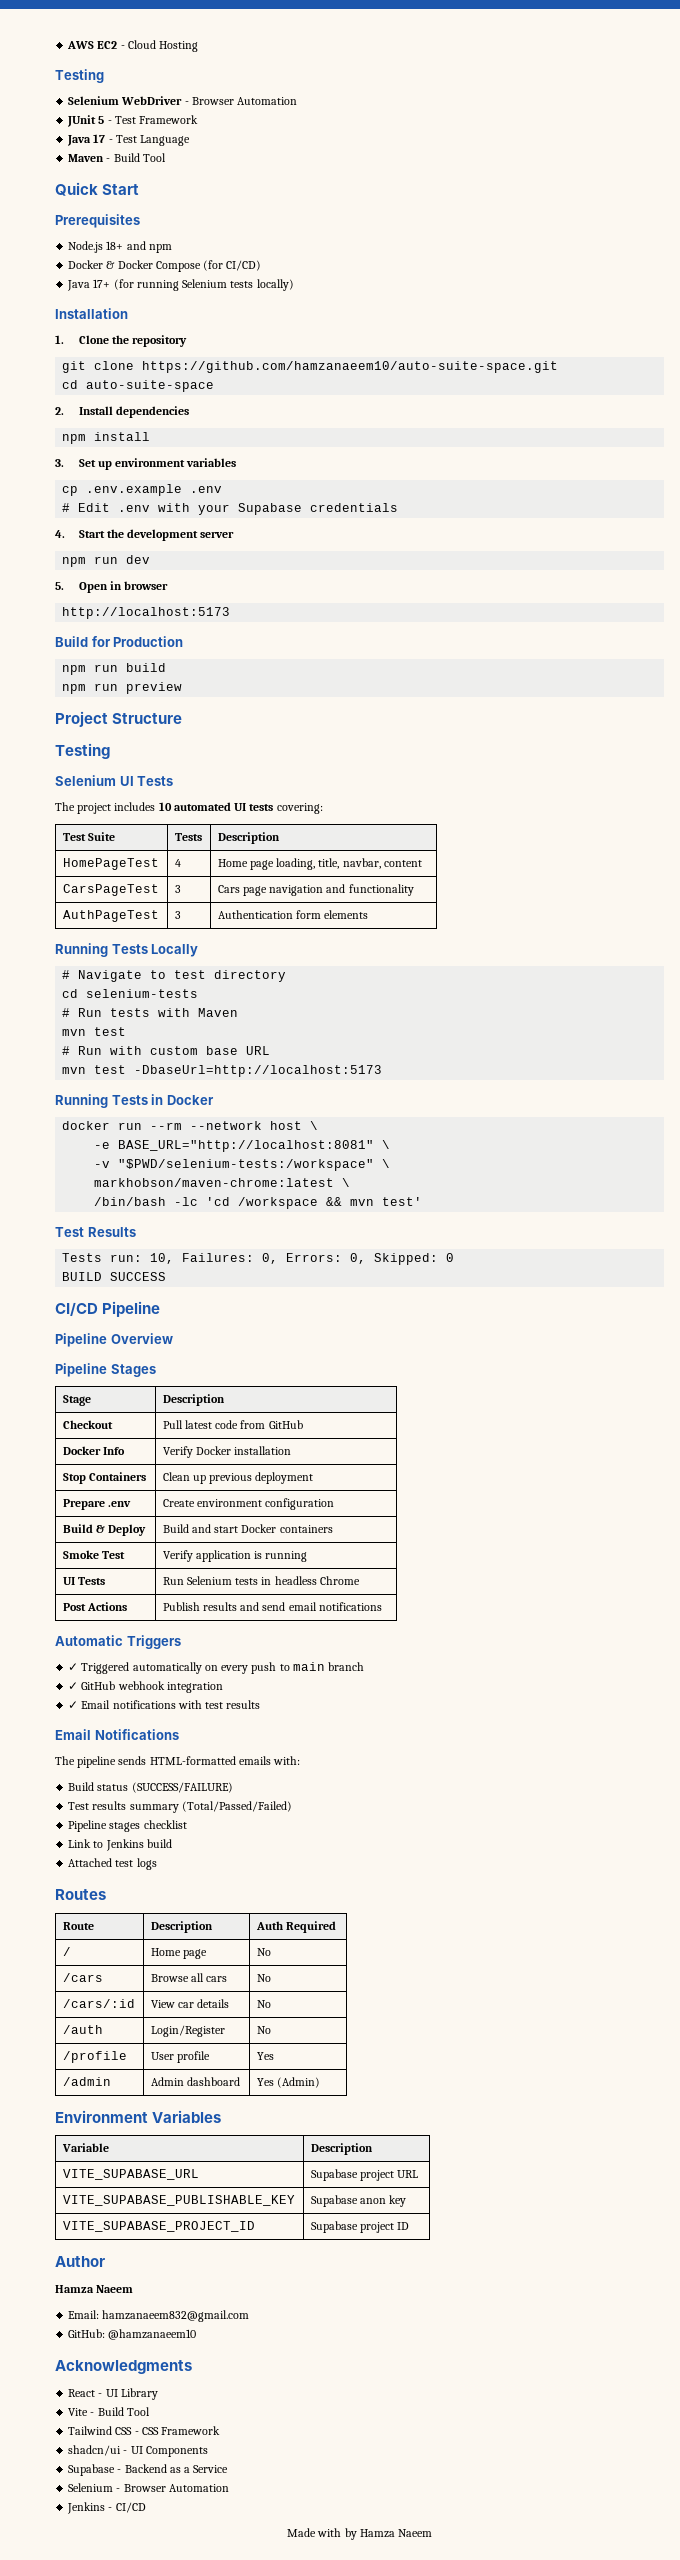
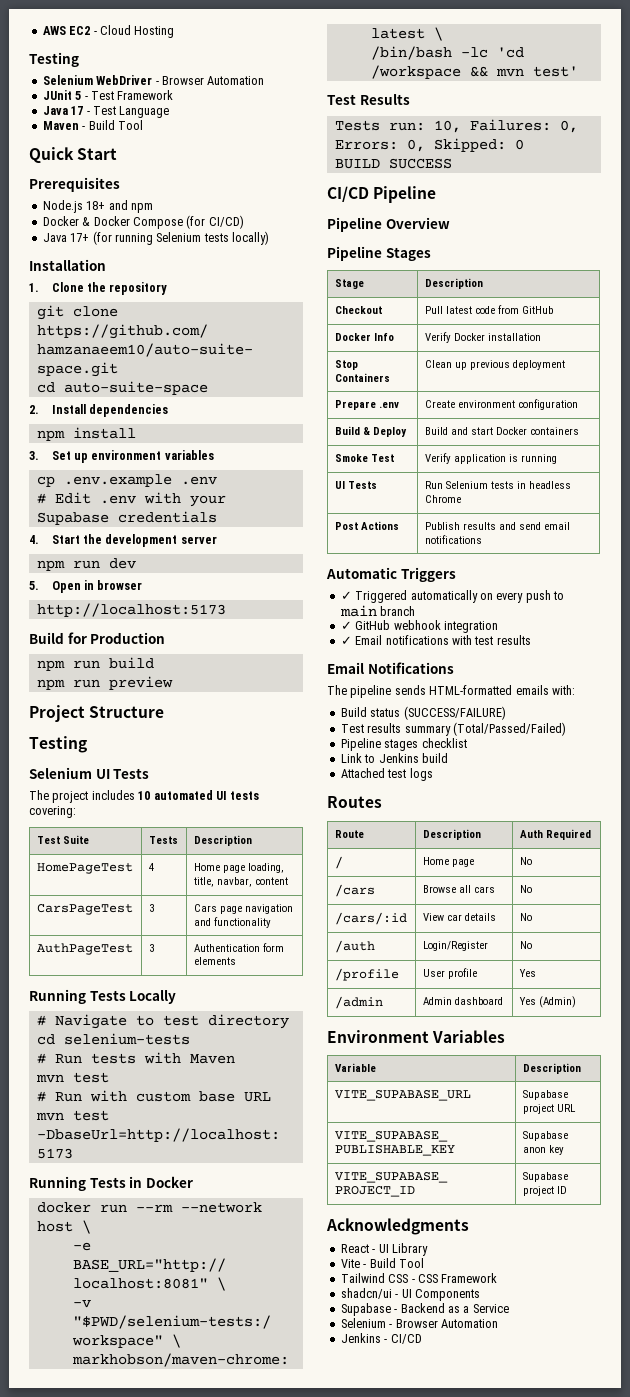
- Author
- Hamza Naeem
- Email: hamzanaeem832@gmail.com
- GitHub: @hamzanaeem10
- Made with by Hamza Naeem

